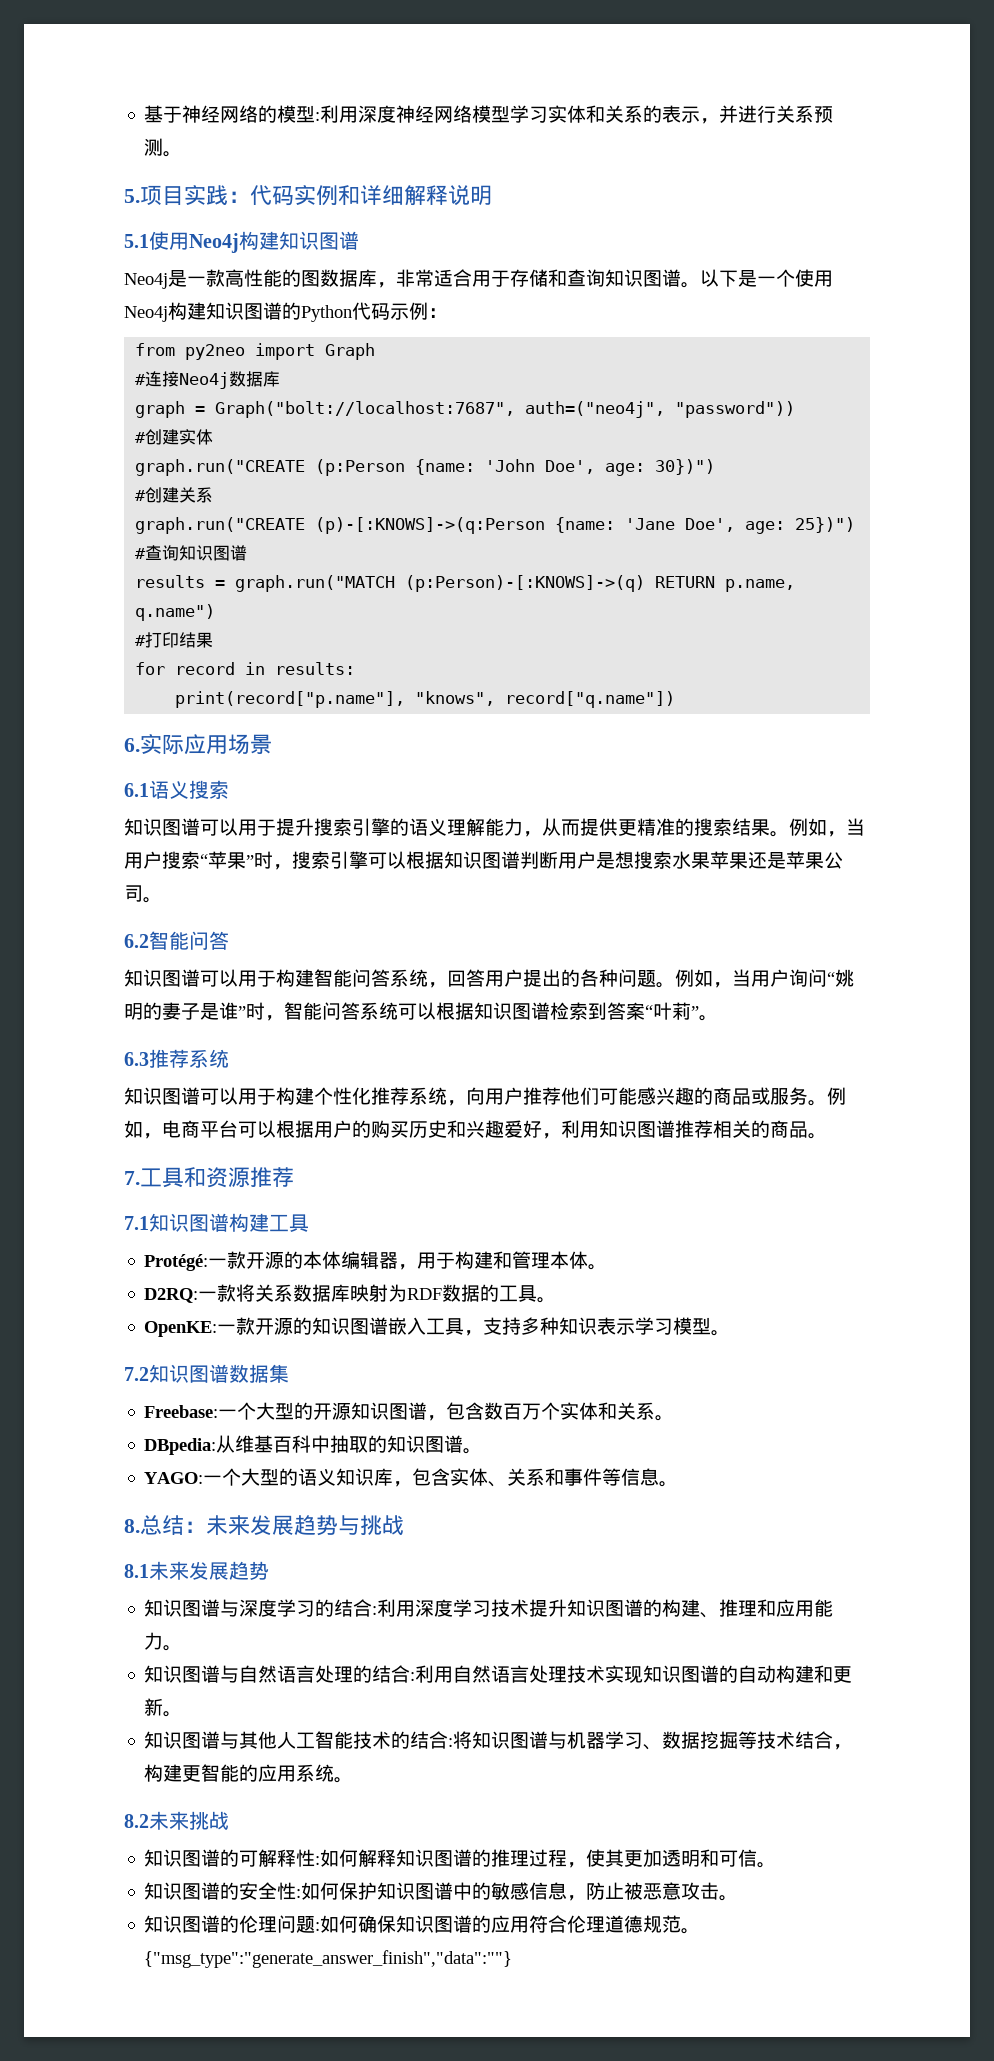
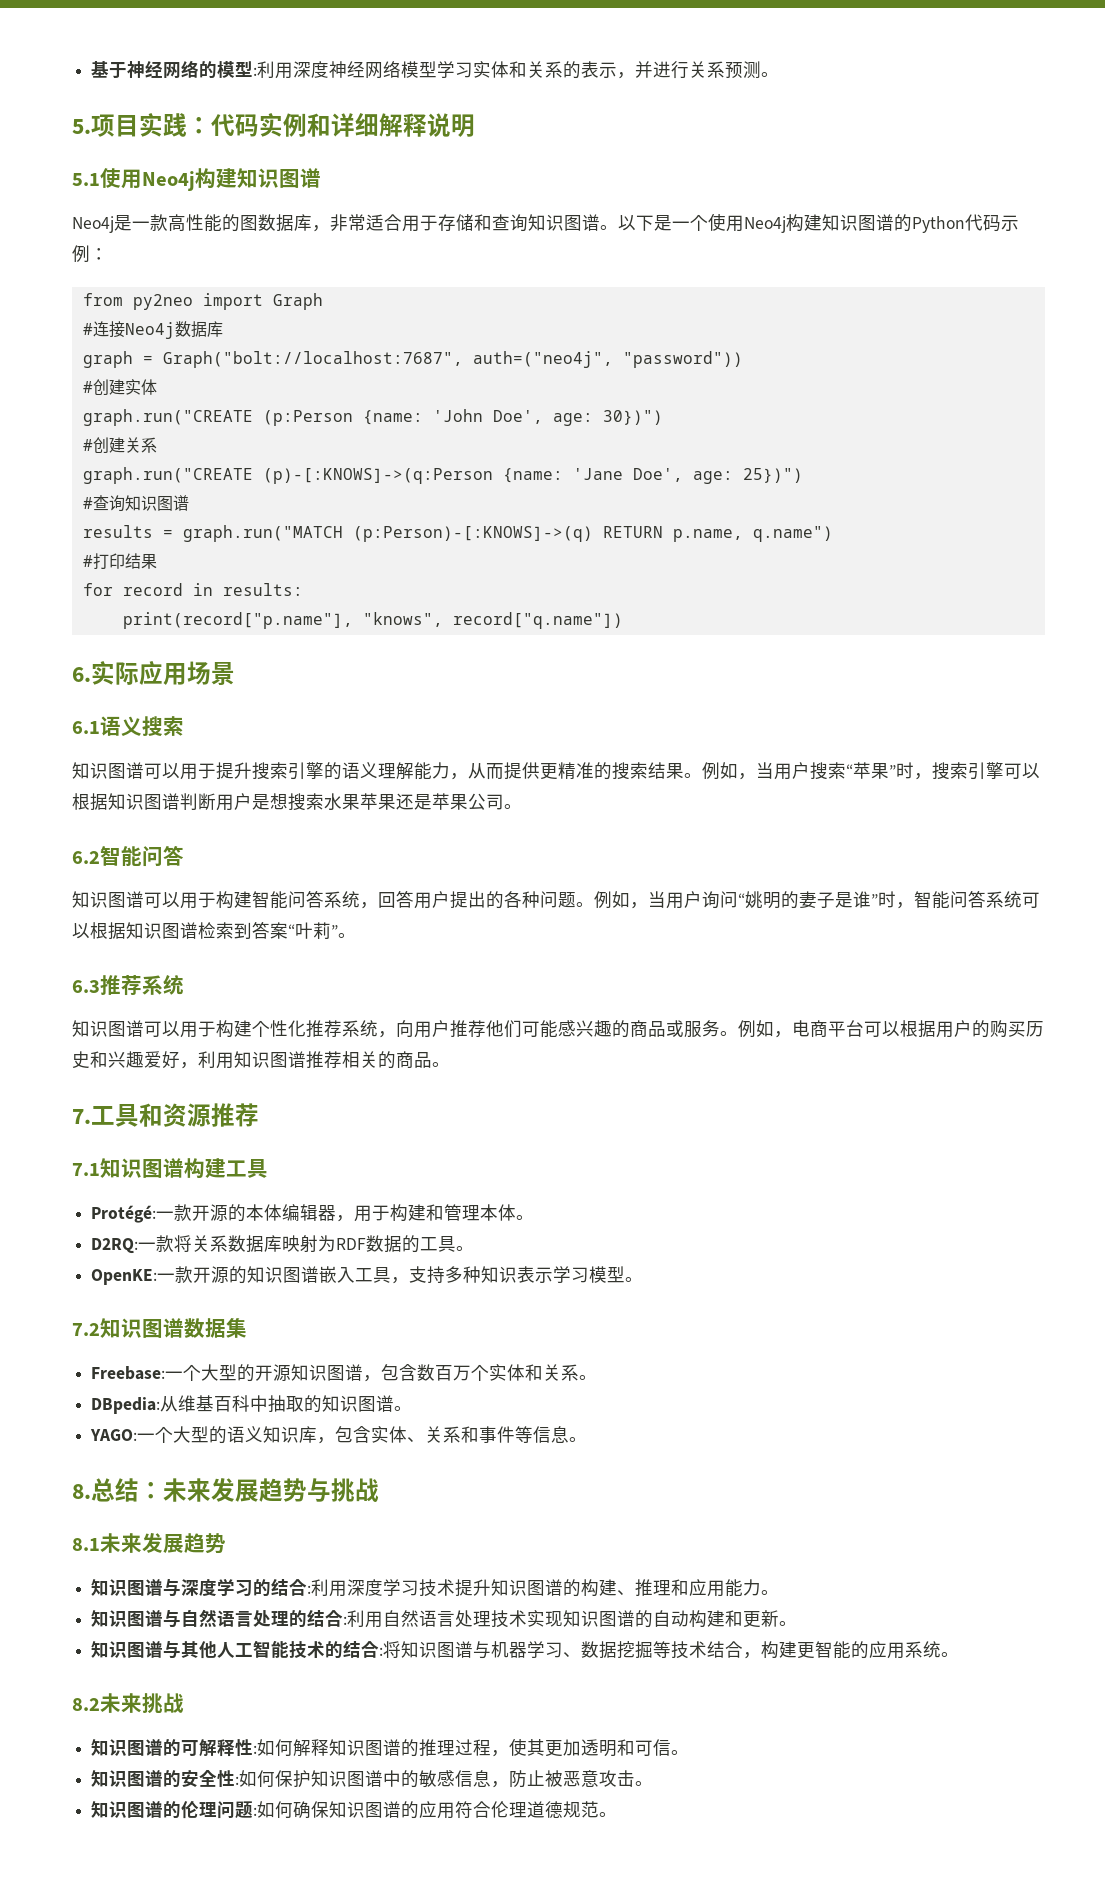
- {"msg_type":"generate_answer_finish","data":""}

